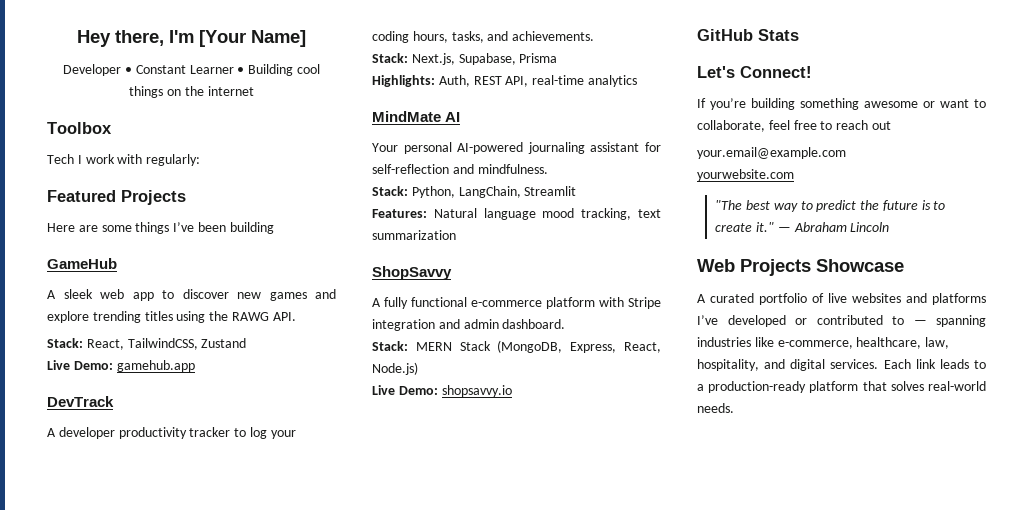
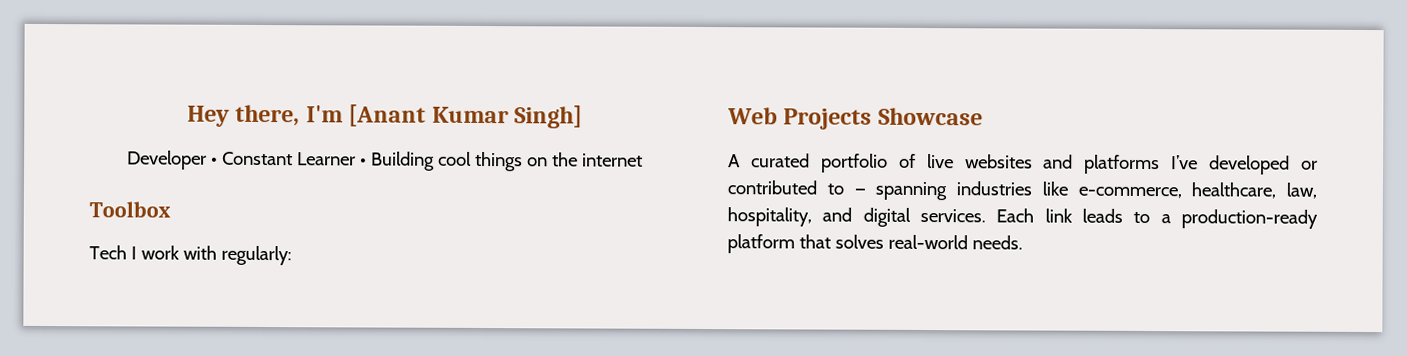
- Hey there, I'm [Your Name]
+ Hey there, I'm [Anant Kumar Singh]
- Featured Projects
- Here are some things I’ve been building
- GameHub
- A sleek web app to discover new games and explore trending titles using the RAWG API.
- Stack: React, TailwindCSS, Zustand
- Live Demo: gamehub.app
- DevTrack
- A developer productivity tracker to log your coding hours, tasks, and achievements.
- Stack: Next.js, Supabase, Prisma
- Highlights: Auth, REST API, real-time analytics
- MindMate AI
- Your personal AI-powered journaling assistant for self-reflection and mindfulness.
- Stack: Python, LangChain, Streamlit
- Features: Natural language mood tracking, text summarization
- ShopSavvy
- A fully functional e-commerce platform with Stripe integration and admin dashboard.
- Stack: MERN Stack (MongoDB, Express, React, Node.js)
- Live Demo: shopsavvy.io
- GitHub Stats
- Let's Connect!
- If you’re building something awesome or want to collaborate, feel free to reach out
- your.email@example.com
- yourwebsite.com
- "The best way to predict the future is to create it." — Abraham Lincoln

